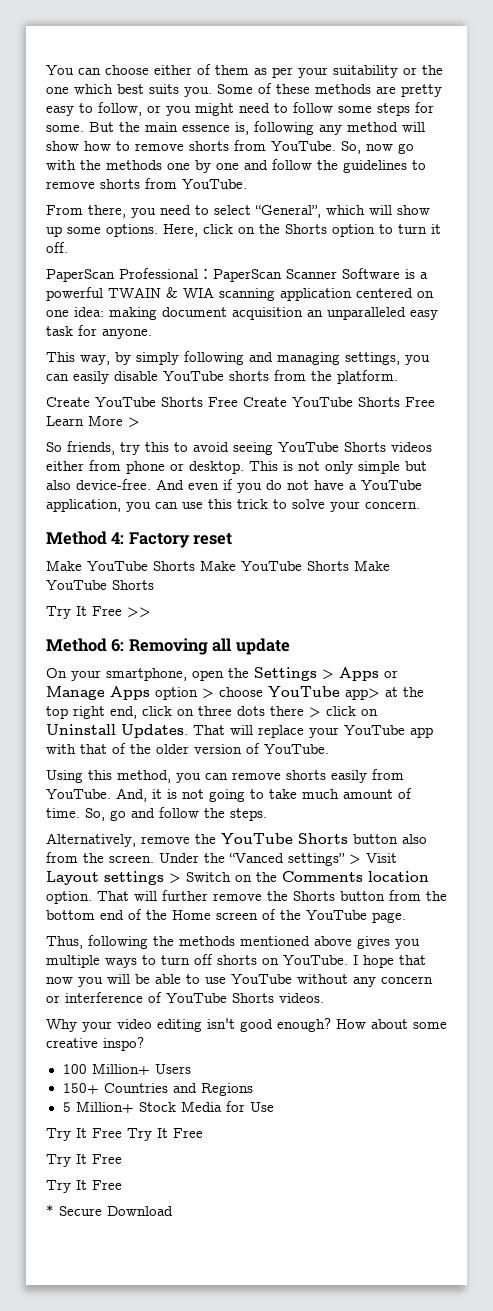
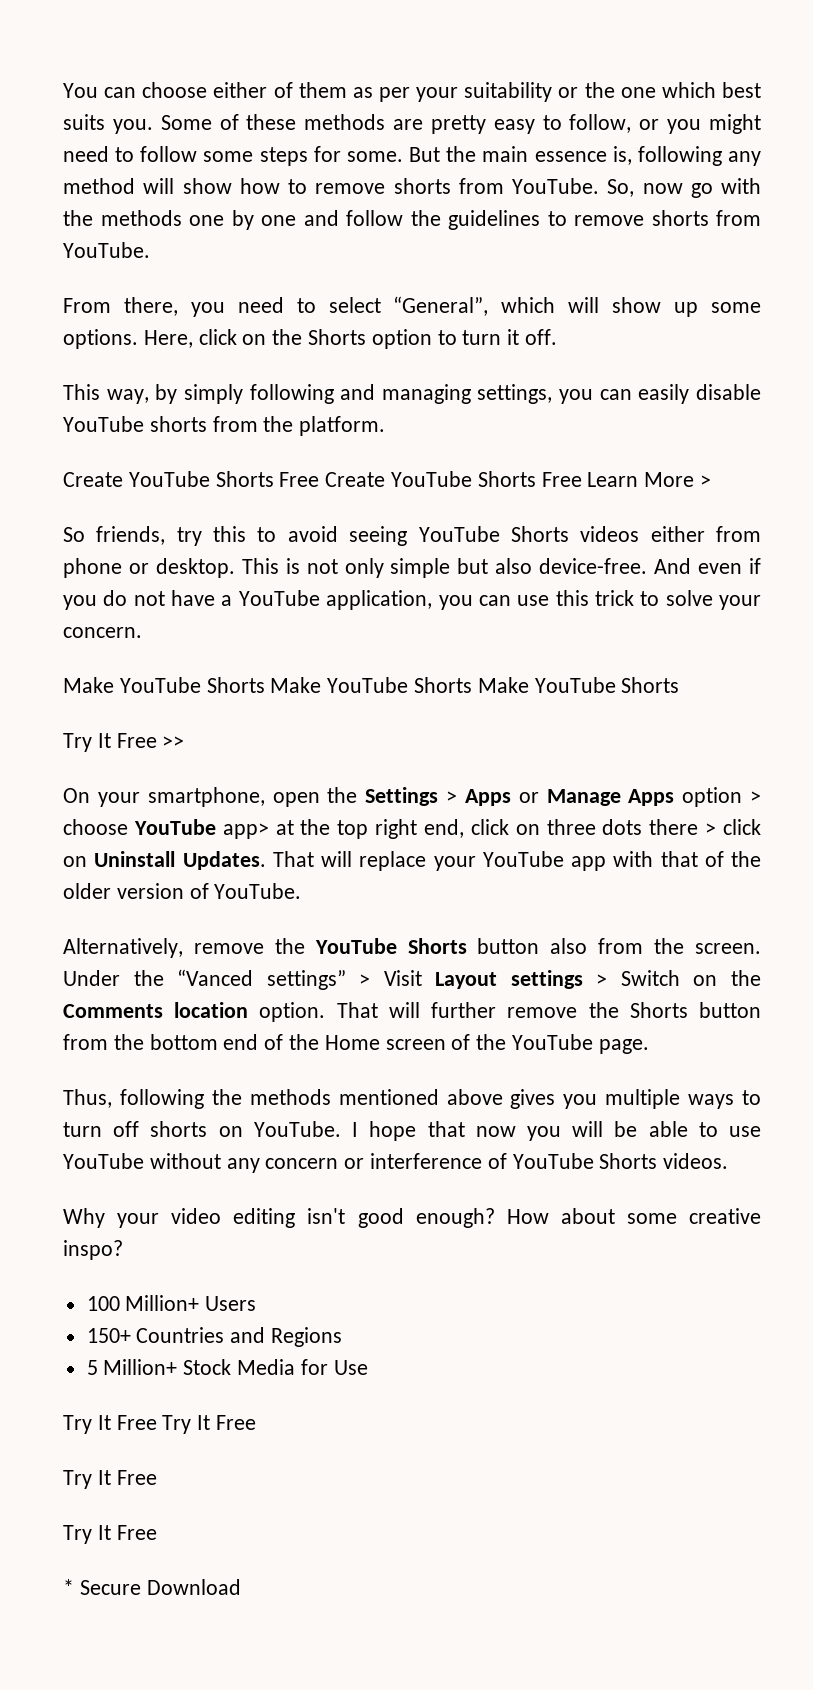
- PaperScan Professional：PaperScan Scanner Software is a powerful TWAIN & WIA scanning application centered on one idea: making document acquisition an unparalleled easy task for anyone.
- Method 4: Factory reset
- Method 6: Removing all update
- Using this method, you can remove shorts easily from YouTube. And, it is not going to take much amount of time. So, go and follow the steps.

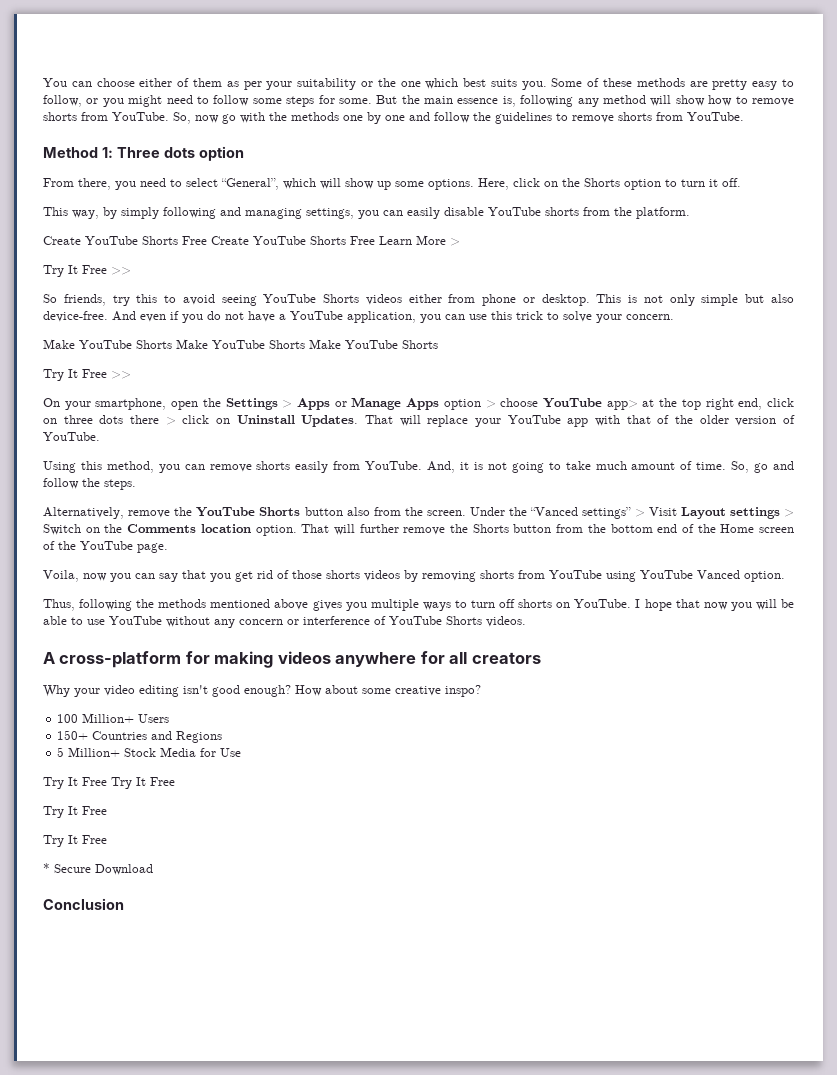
+ Method 1: Three dots option
  Create YouTube Shorts Free Create YouTube Shorts Free Learn More >
+ Try It Free >>
+ Using this method, you can remove shorts easily from YouTube. And, it is not going to take much amount of time. So, go and follow the steps.
+ Voila, now you can say that you get rid of those shorts videos by removing shorts from YouTube using YouTube Vanced option.
+ A cross-platform for making videos anywhere for all creators
+ Conclusion

